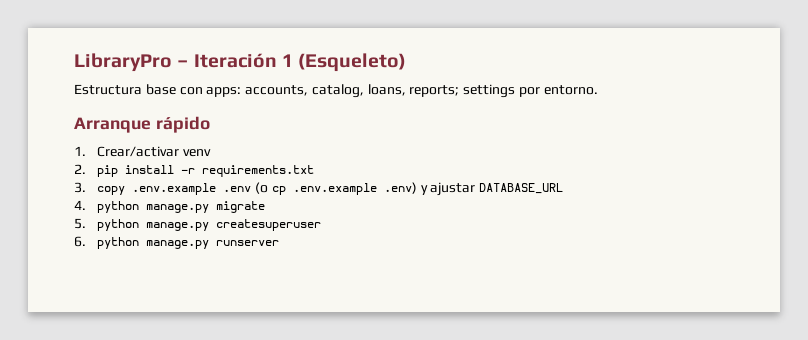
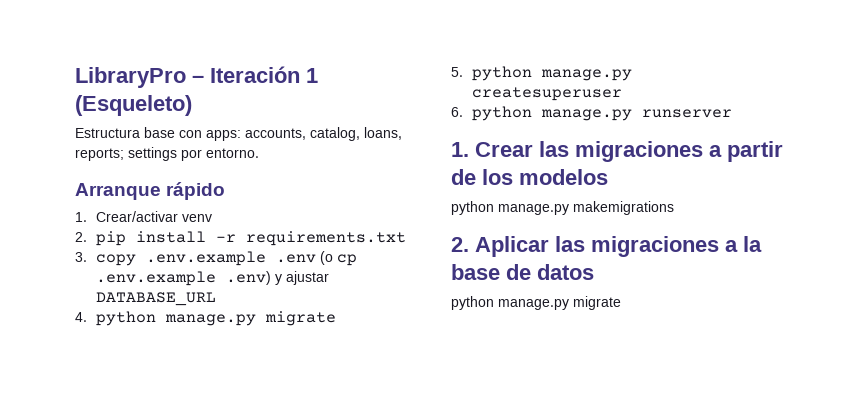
+ 1. Crear las migraciones a partir de los modelos
+ python manage.py makemigrations
+ 2. Aplicar las migraciones a la base de datos
+ python manage.py migrate

